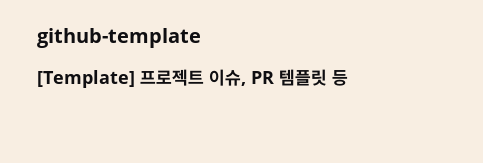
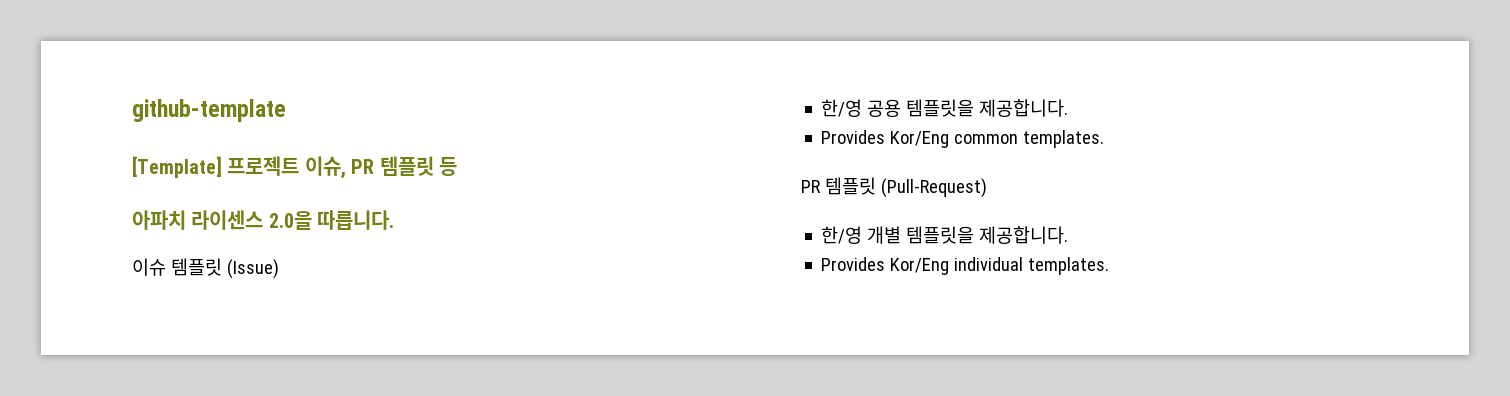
+ 아파치 라이센스 2.0을 따릅니다.
+ 이슈 템플릿 (Issue)
+ 한/영 공용 템플릿을 제공합니다.
+ Provides Kor/Eng common templates.
+ PR 템플릿 (Pull-Request)
+ 한/영 개별 템플릿을 제공합니다.
+ Provides Kor/Eng individual templates.

